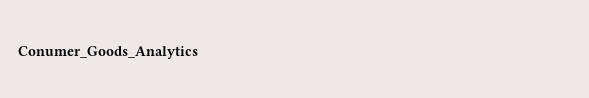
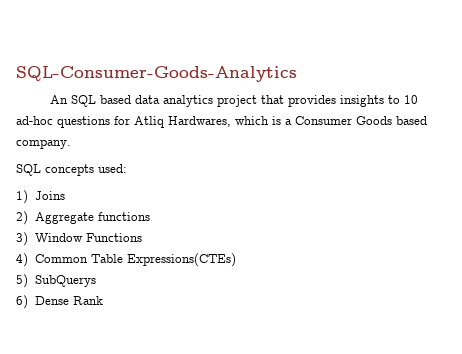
- Conumer_Goods_Analytics
+ SQL-Consumer-Goods-Analytics
+ An SQL based data analytics project that provides insights to 10 ad-hoc questions for Atliq Hardwares, which is a Consumer Goods based company.
+ SQL concepts used:
+ 1) Joins
+ 2) Aggregate functions
+ 3) Window Functions
+ 4) Common Table Expressions(CTEs)
+ 5) SubQuerys
+ 6) Dense Rank

